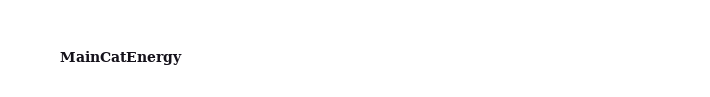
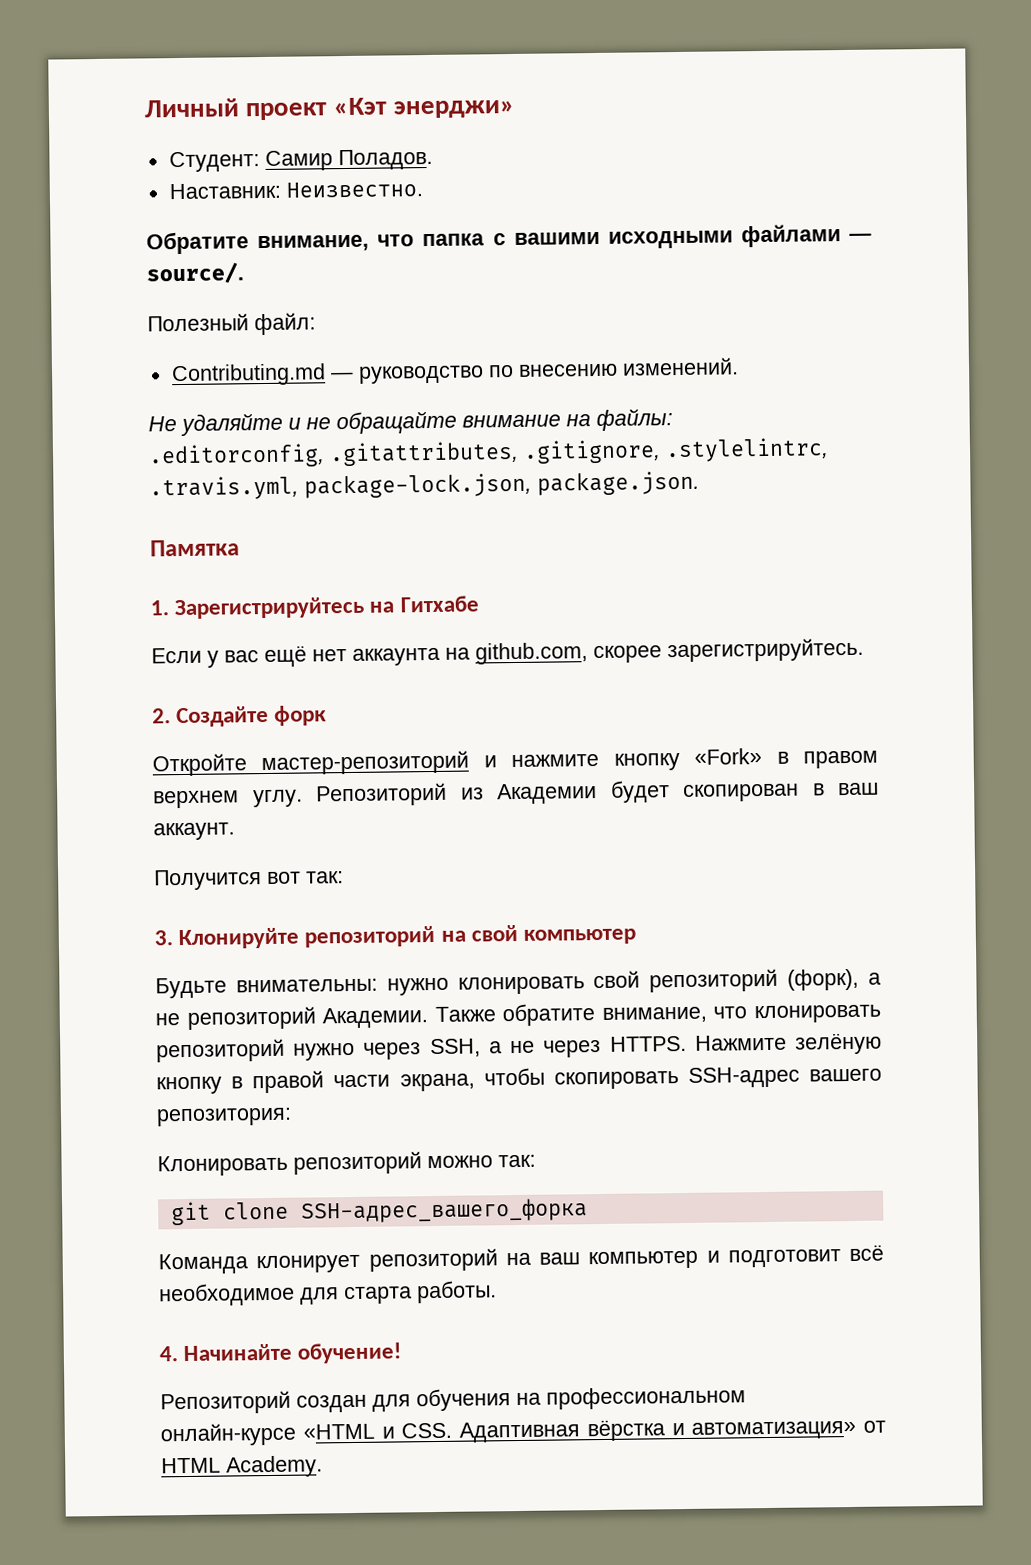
- MainCatEnergy
+ Личный проект «Кэт энерджи»
+ Студент: Самир Поладов.
+ Наставник: Неизвестно.
+ Обратите внимание, что папка с вашими исходными файлами — source/.
+ Полезный файл:
+ Contributing.md — руководство по внесению изменений.
+ Не удаляйте и не обращайте внимание на файлы:
+ .editorconfig, .gitattributes, .gitignore, .stylelintrc, .travis.yml, package-lock.json, package.json.
+ Памятка
+ 1. Зарегистрируйтесь на Гитхабе
+ Если у вас ещё нет аккаунта на github.com, скорее зарегистрируйтесь.
+ 2. Создайте форк
+ Откройте мастер-репозиторий и нажмите кнопку «Fork» в правом верхнем углу. Репозиторий из Академии будет скопирован в ваш аккаунт.
+ Получится вот так:
+ 3. Клонируйте репозиторий на свой компьютер
+ Будьте внимательны: нужно клонировать свой репозиторий (форк), а не репозиторий Академии. Также обратите внимание, что клонировать репозиторий нужно через SSH, а не через HTTPS. Нажмите зелёную кнопку в правой части экрана, чтобы скопировать SSH-адрес вашего репозитория:
+ Клонировать репозиторий можно так:
+ git clone SSH-адрес_вашего_форка
+ Команда клонирует репозиторий на ваш компьютер и подготовит всё необходимое для старта работы.
+ 4. Начинайте обучение!
+ Репозиторий создан для обучения на профессиональном онлайн‑курсе «HTML и CSS. Адаптивная вёрстка и автоматизация» от HTML Academy.

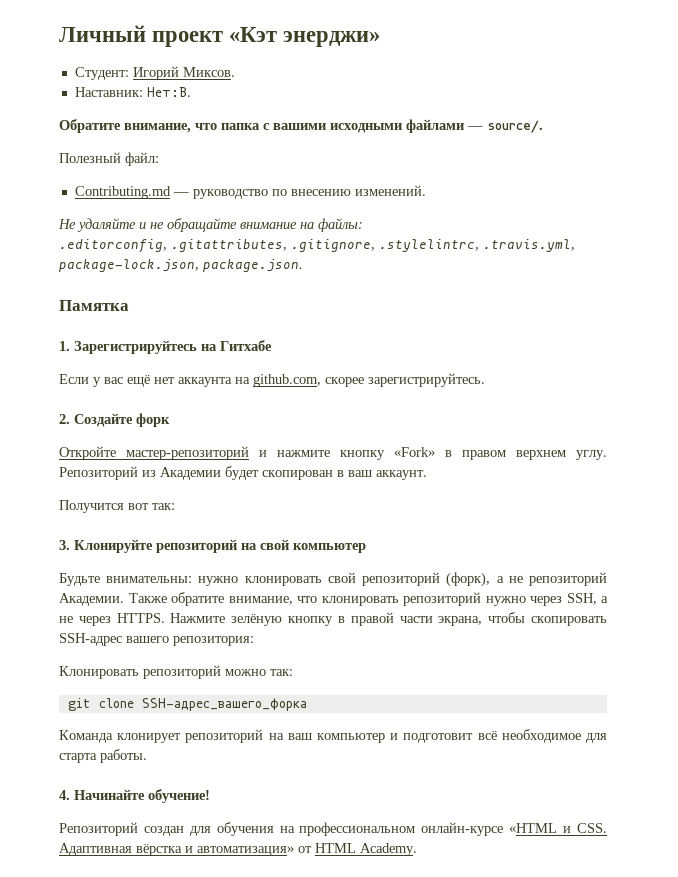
- Студент: Самир Поладов.
+ Студент: Игорий Миксов.
- Наставник: Неизвестно.
+ Наставник: Нет:В.

